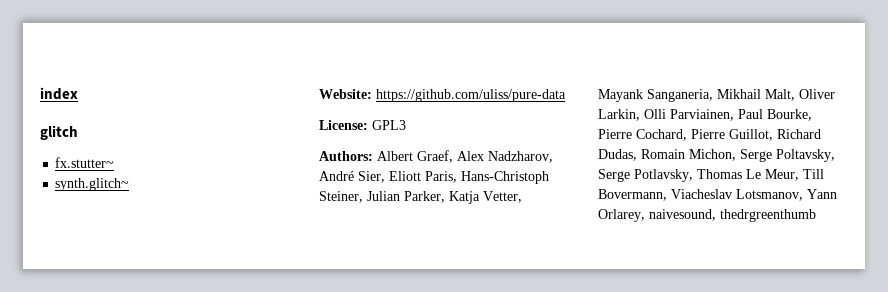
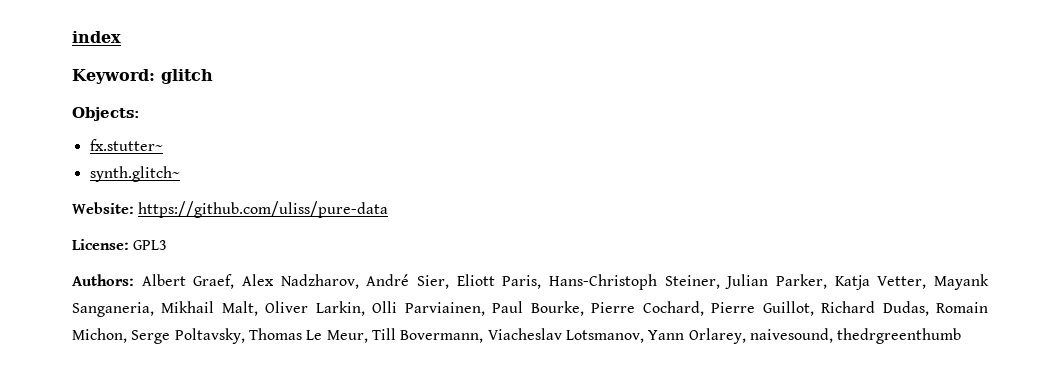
- glitch
+ Keyword: glitch
+ Objects:
- Authors: Albert Graef, Alex Nadzharov, André Sier, Eliott Paris, Hans-Christoph Steiner, Julian Parker, Katja Vetter, Mayank Sanganeria, Mikhail Malt, Oliver Larkin, Olli Parviainen, Paul Bourke, Pierre Cochard, Pierre Guillot, Richard Dudas, Romain Michon, Serge Poltavsky, Serge Potlavsky, Thomas Le Meur, Till Bovermann, Viacheslav Lotsmanov, Yann Orlarey, naivesound, thedrgreenthumb
+ Authors: Albert Graef, Alex Nadzharov, André Sier, Eliott Paris, Hans-Christoph Steiner, Julian Parker, Katja Vetter, Mayank Sanganeria, Mikhail Malt, Oliver Larkin, Olli Parviainen, Paul Bourke, Pierre Cochard, Pierre Guillot, Richard Dudas, Romain Michon, Serge Poltavsky, Thomas Le Meur, Till Bovermann, Viacheslav Lotsmanov, Yann Orlarey, naivesound, thedrgreenthumb

